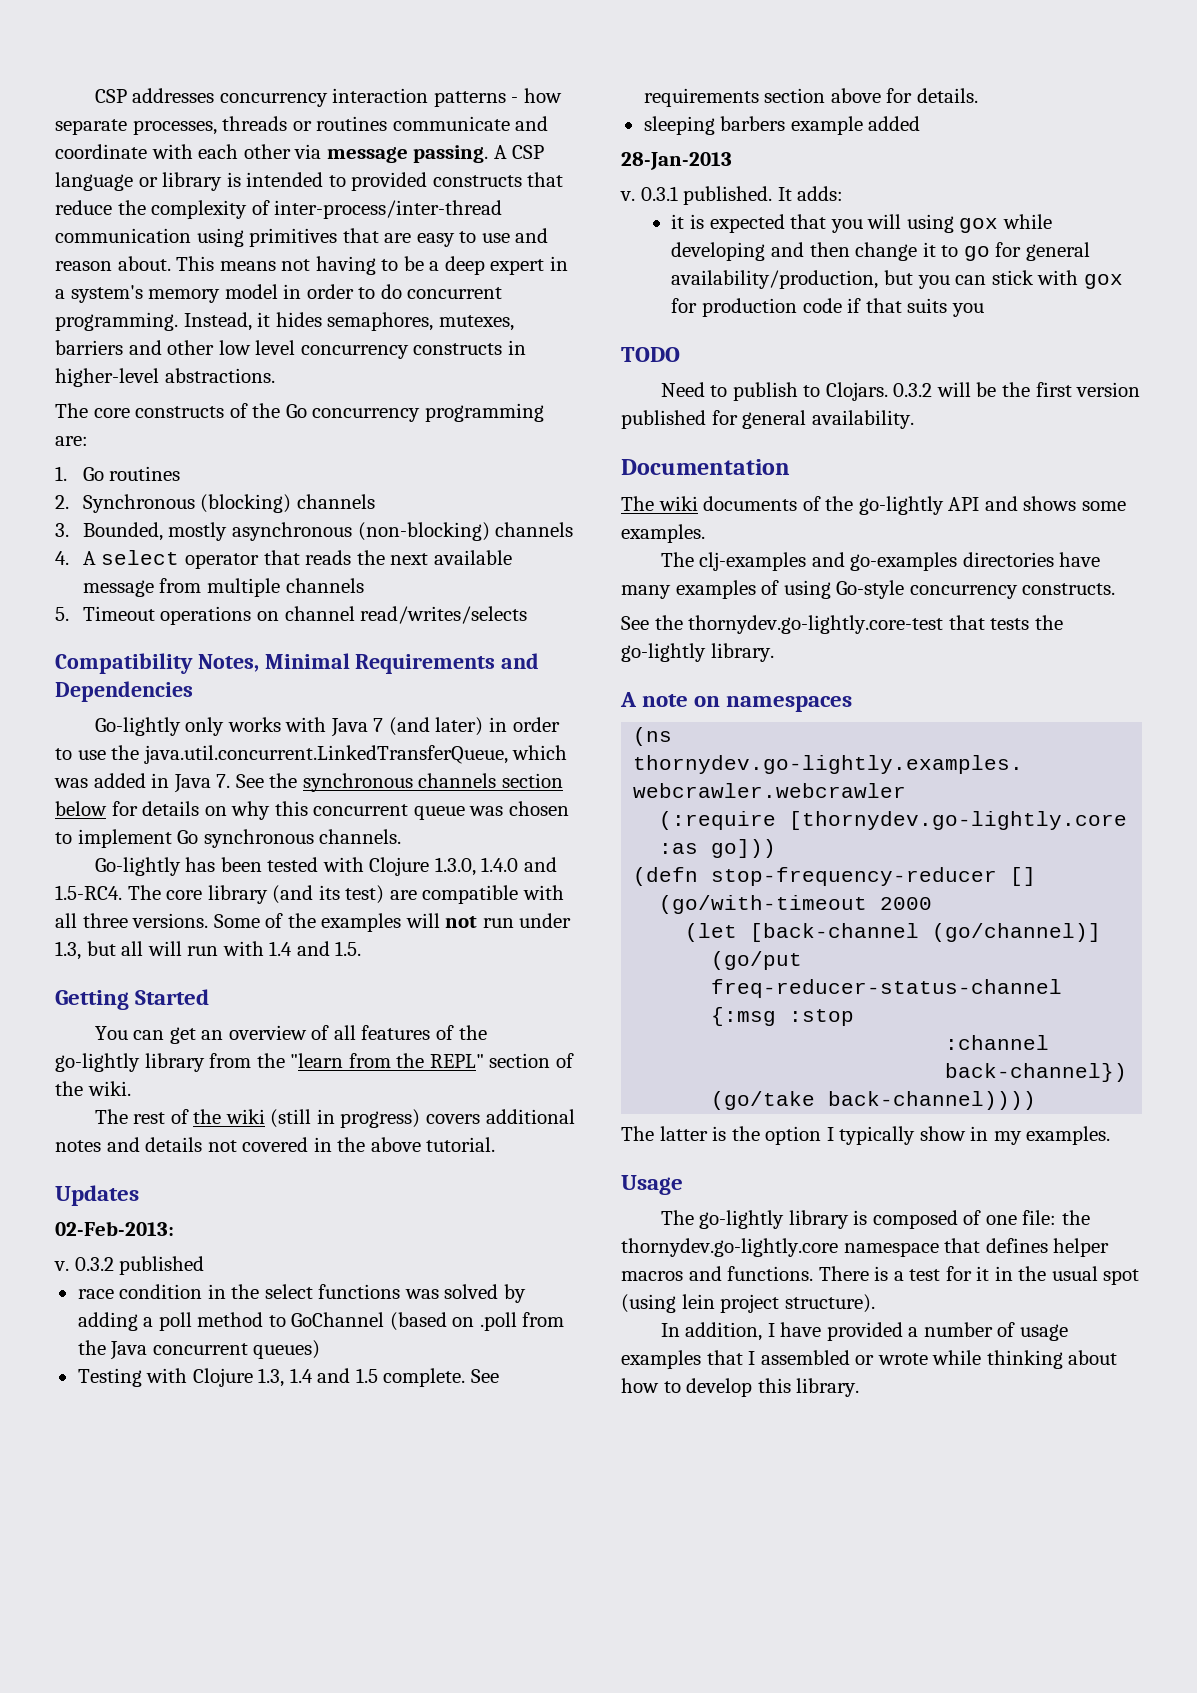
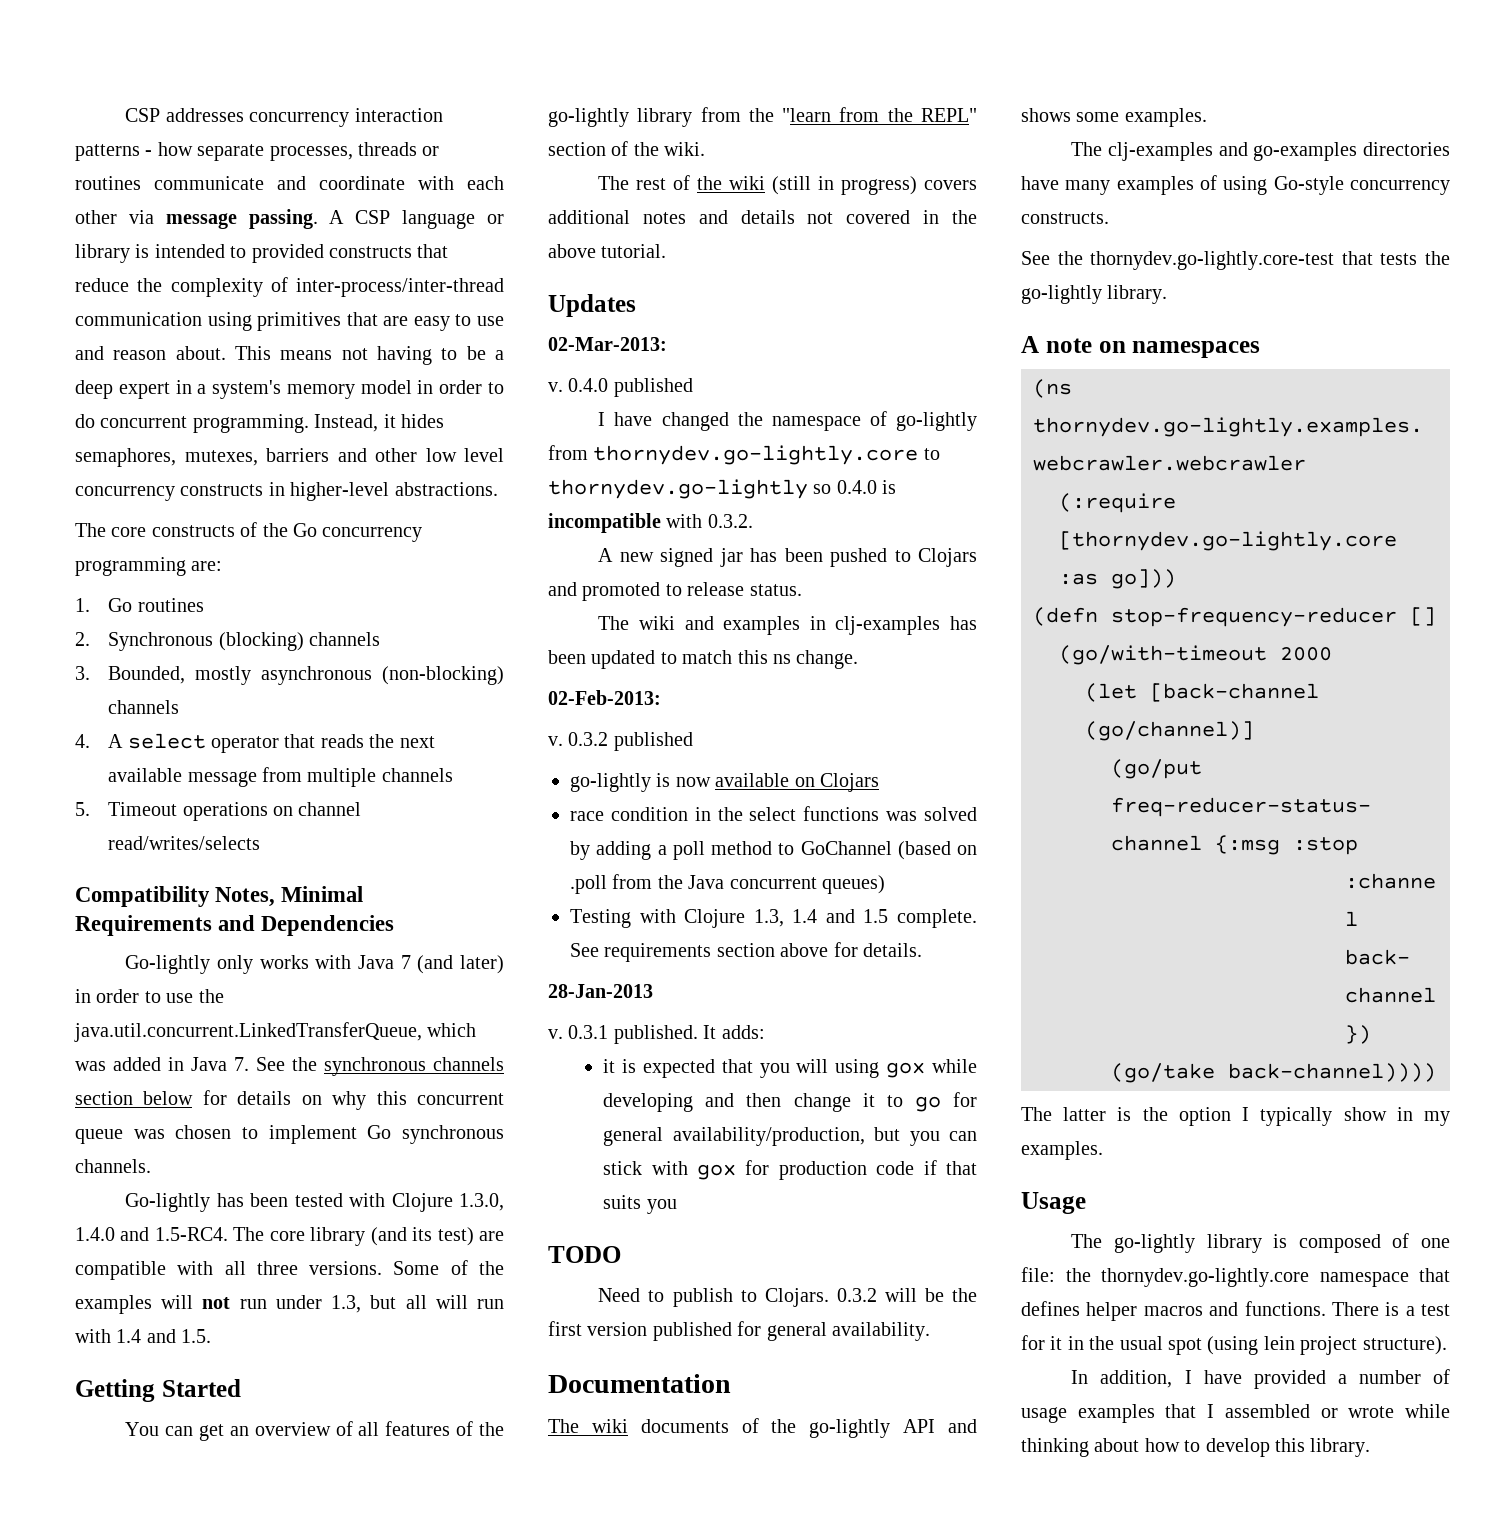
+ 02-Mar-2013:
+ v. 0.4.0 published
+ I have changed the namespace of go-lightly from thornydev.go-lightly.core to thornydev.go-lightly so 0.4.0 is incompatible with 0.3.2.
+ A new signed jar has been pushed to Clojars and promoted to release status.
+ The wiki and examples in clj-examples has been updated to match this ns change.
  02-Feb-2013:
  v. 0.3.2 published
+ go-lightly is now available on Clojars
- sleeping barbers example added

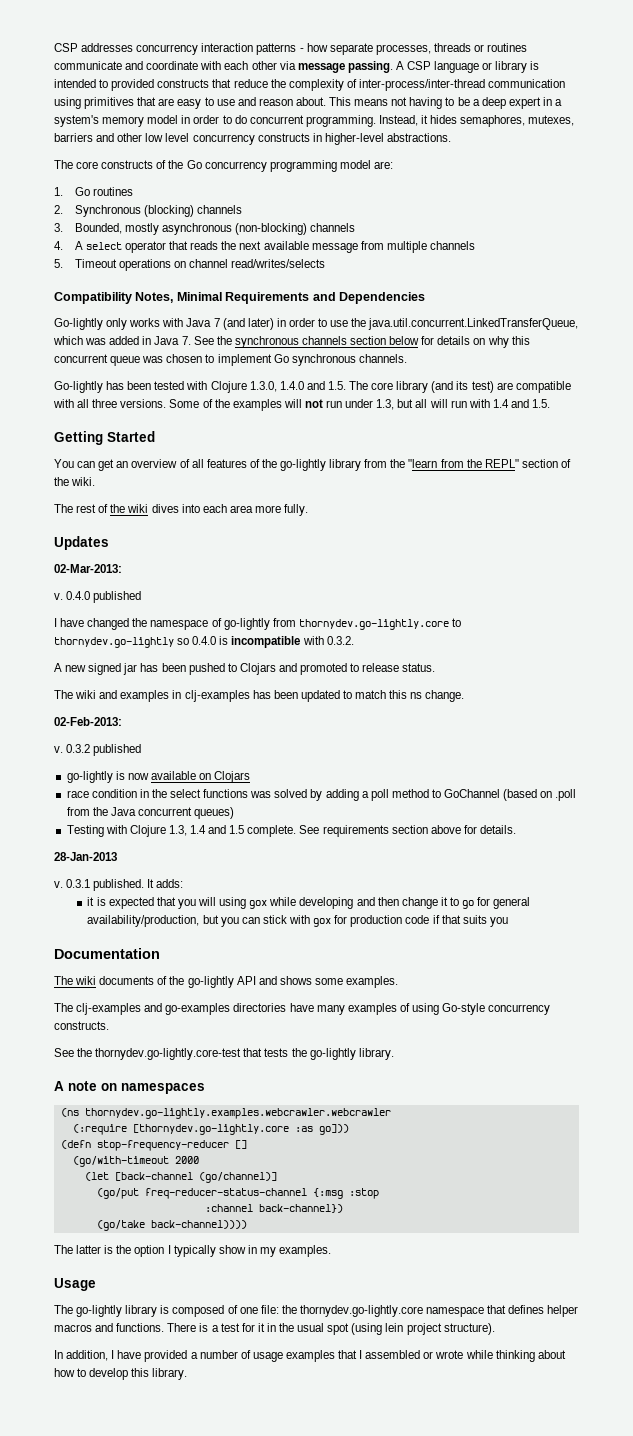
- The core constructs of the Go concurrency programming are:
+ The core constructs of the Go concurrency programming model are:
- Go-lightly has been tested with Clojure 1.3.0, 1.4.0 and 1.5-RC4. The core library (and its test) are compatible with all three versions.
+ Go-lightly has been tested with Clojure 1.3.0, 1.4.0 and 1.5. The core library (and its test) are compatible with all three versions.
- The rest of the wiki (still in progress) covers additional notes and details not covered in the above tutorial.
+ The rest of the wiki dives into each area more fully.
- TODO
- Need to publish to Clojars. 0.3.2 will be the first version published for general availability.

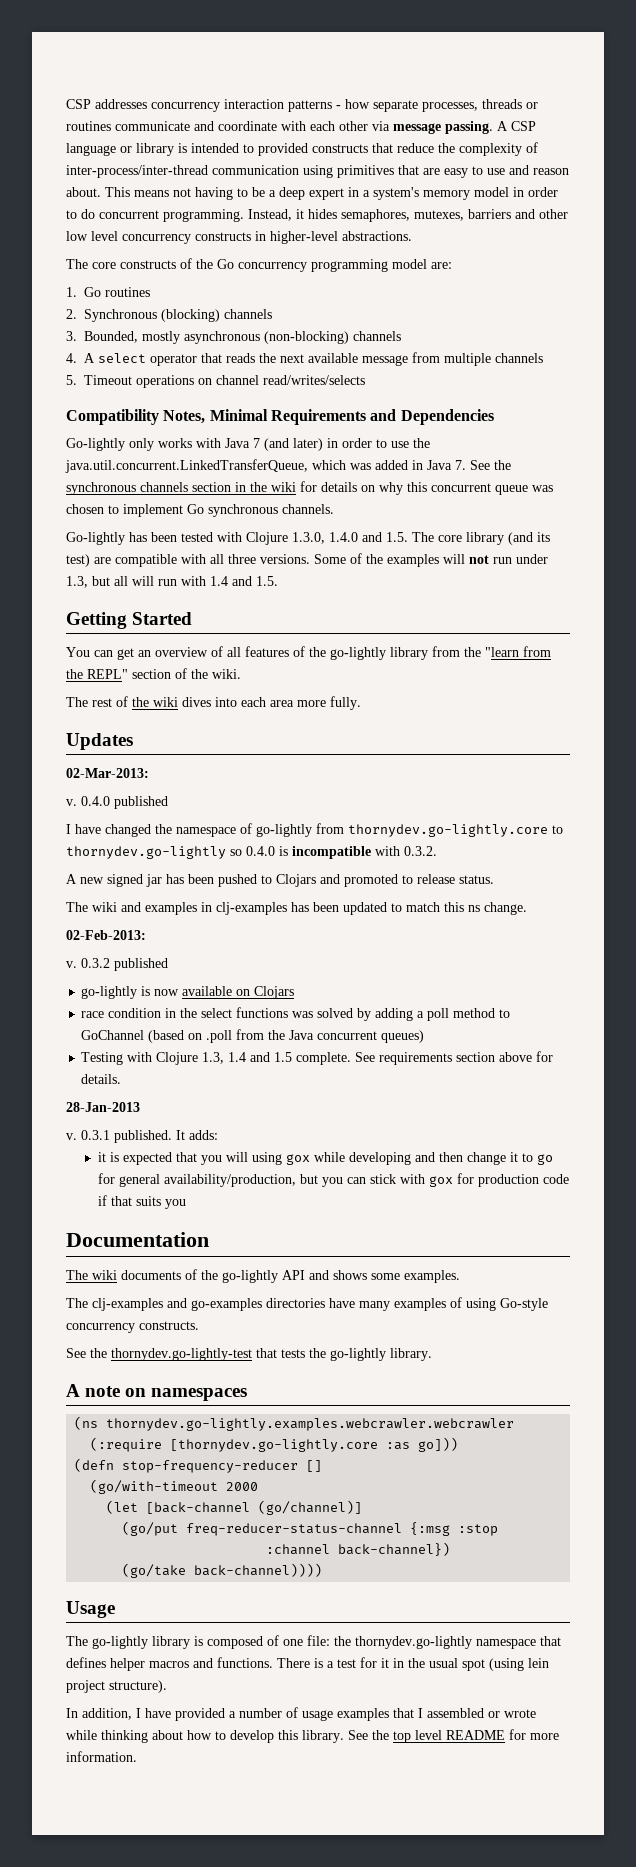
- Go-lightly only works with Java 7 (and later) in order to use the java.util.concurrent.LinkedTransferQueue, which was added in Java 7. See the synchronous channels section below for details on why this concurrent queue was chosen to implement Go synchronous channels.
+ Go-lightly only works with Java 7 (and later) in order to use the java.util.concurrent.LinkedTransferQueue, which was added in Java 7. See the synchronous channels section in the wiki for details on why this concurrent queue was chosen to implement Go synchronous channels.
- See the thornydev.go-lightly.core-test that tests the go-lightly library.
+ See the thornydev.go-lightly-test that tests the go-lightly library.
- The latter is the option I typically show in my examples.
- The go-lightly library is composed of one file: the thornydev.go-lightly.core namespace that defines helper macros and functions.
+ The go-lightly library is composed of one file: the thornydev.go-lightly namespace that defines helper macros and functions.
+ See the top level README for more information.

